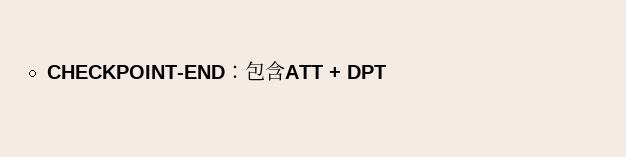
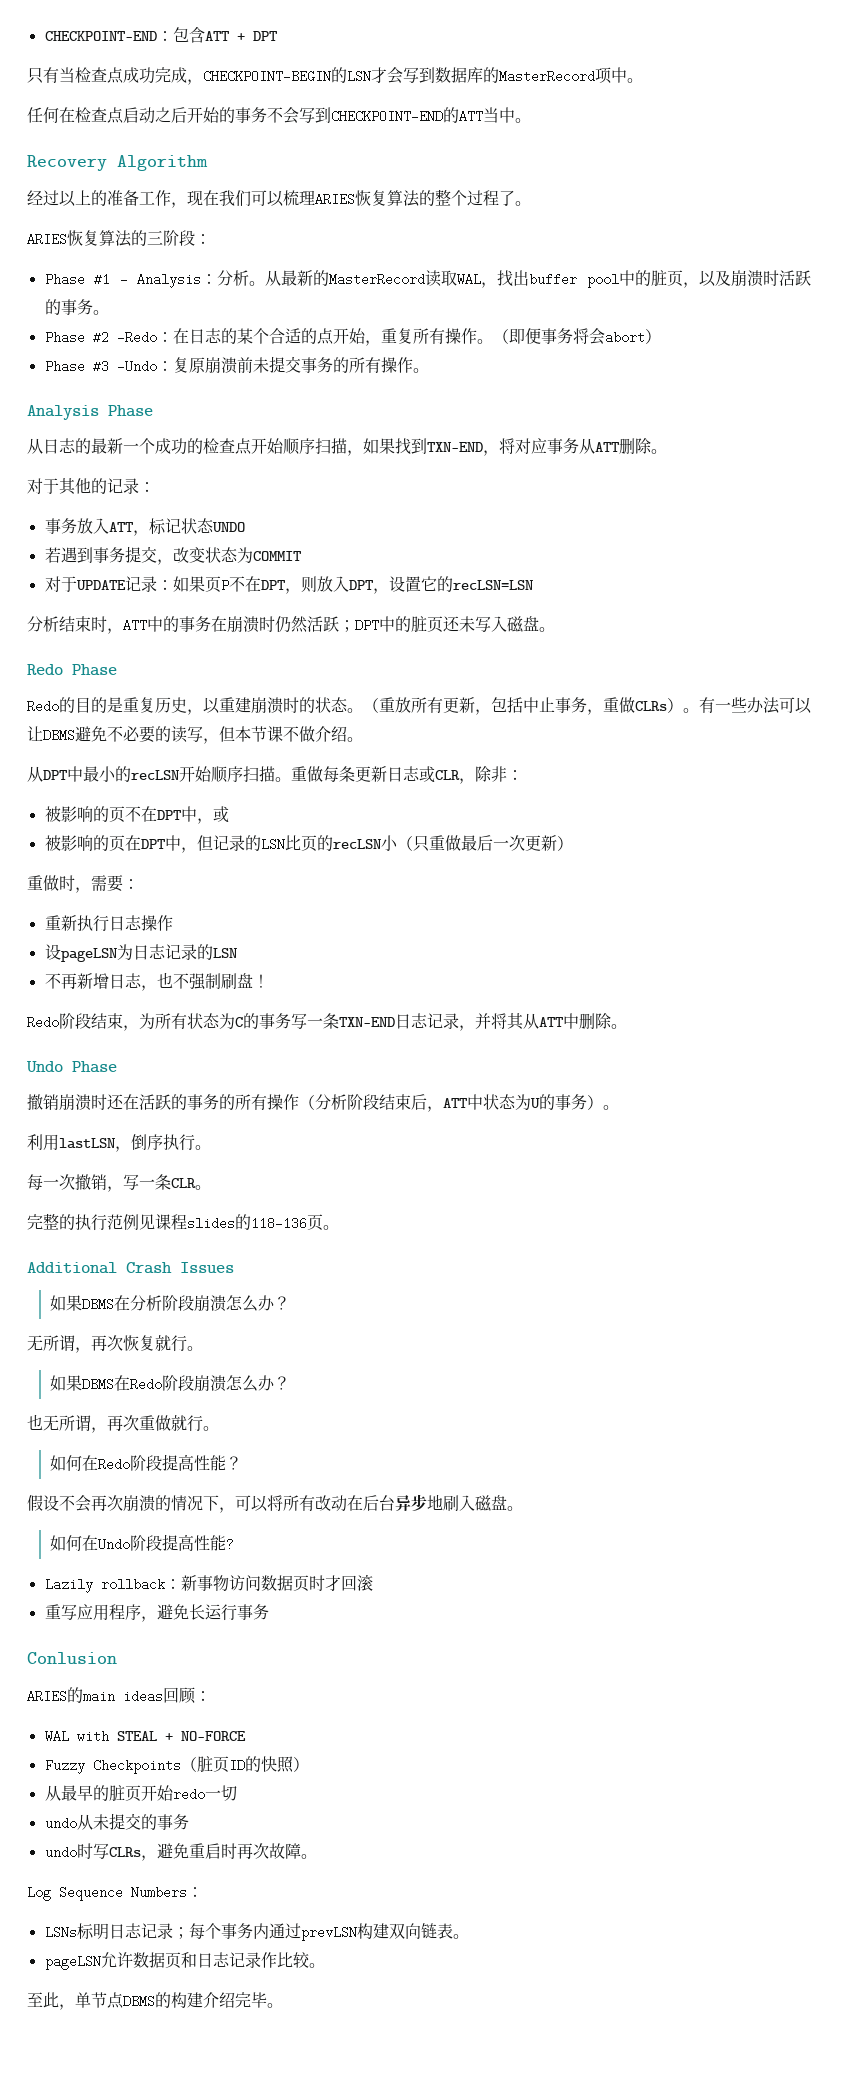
+ 只有当检查点成功完成，CHECKPOINT-BEGIN的LSN才会写到数据库的MasterRecord项中。
+ 任何在检查点启动之后开始的事务不会写到CHECKPOINT-END的ATT当中。
+ Recovery Algorithm
+ 经过以上的准备工作，现在我们可以梳理ARIES恢复算法的整个过程了。
+ ARIES恢复算法的三阶段：
+ Phase #1 - Analysis：分析。从最新的MasterRecord读取WAL，找出buffer pool中的脏页，以及崩溃时活跃的事务。
+ Phase #2 –Redo：在日志的某个合适的点开始，重复所有操作。（即便事务将会abort）
+ Phase #3 –Undo：复原崩溃前未提交事务的所有操作。
+ Analysis Phase
+ 从日志的最新一个成功的检查点开始顺序扫描，如果找到TXN-END，将对应事务从ATT删除。
+ 对于其他的记录：
+ 事务放入ATT，标记状态UNDO
+ 若遇到事务提交，改变状态为COMMIT
+ 对于UPDATE记录：如果页P不在DPT，则放入DPT，设置它的recLSN=LSN
+ 分析结束时，ATT中的事务在崩溃时仍然活跃；DPT中的脏页还未写入磁盘。
+ Redo Phase
+ Redo的目的是重复历史，以重建崩溃时的状态。（重放所有更新，包括中止事务，重做CLRs）。有一些办法可以让DBMS避免不必要的读写，但本节课不做介绍。
+ 从DPT中最小的recLSN开始顺序扫描。重做每条更新日志或CLR，除非：
+ 被影响的页不在DPT中，或
+ 被影响的页在DPT中，但记录的LSN比页的recLSN小（只重做最后一次更新）
+ 重做时，需要：
+ 重新执行日志操作
+ 设pageLSN为日志记录的LSN
+ 不再新增日志，也不强制刷盘！
+ Redo阶段结束，为所有状态为C的事务写一条TXN-END日志记录，并将其从ATT中删除。
+ Undo Phase
+ 撤销崩溃时还在活跃的事务的所有操作（分析阶段结束后，ATT中状态为U的事务）。
+ 利用lastLSN，倒序执行。
+ 每一次撤销，写一条CLR。
+ 完整的执行范例见课程slides的118-136页。
+ Additional Crash Issues
+ 如果DBMS在分析阶段崩溃怎么办？
+ 无所谓，再次恢复就行。
+ 如果DBMS在Redo阶段崩溃怎么办？
+ 也无所谓，再次重做就行。
+ 如何在Redo阶段提高性能？
+ 假设不会再次崩溃的情况下，可以将所有改动在后台异步地刷入磁盘。
+ 如何在Undo阶段提高性能?
+ Lazily rollback：新事物访问数据页时才回滚
+ 重写应用程序，避免长运行事务
+ Conlusion
+ ARIES的main ideas回顾：
+ WAL with STEAL + NO-FORCE
+ Fuzzy Checkpoints（脏页ID的快照）
+ 从最早的脏页开始redo一切
+ undo从未提交的事务
+ undo时写CLRs，避免重启时再次故障。
+ Log Sequence Numbers：
+ LSNs标明日志记录；每个事务内通过prevLSN构建双向链表。
+ pageLSN允许数据页和日志记录作比较。
+ 至此，单节点DBMS的构建介绍完毕。

